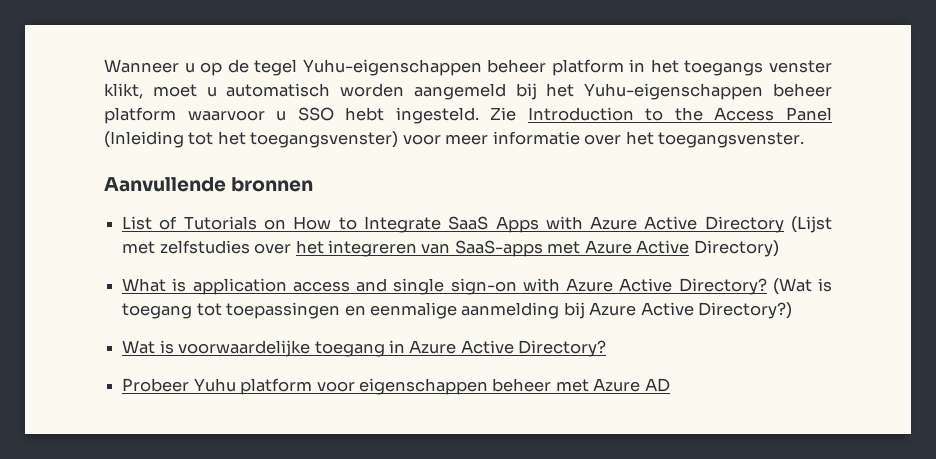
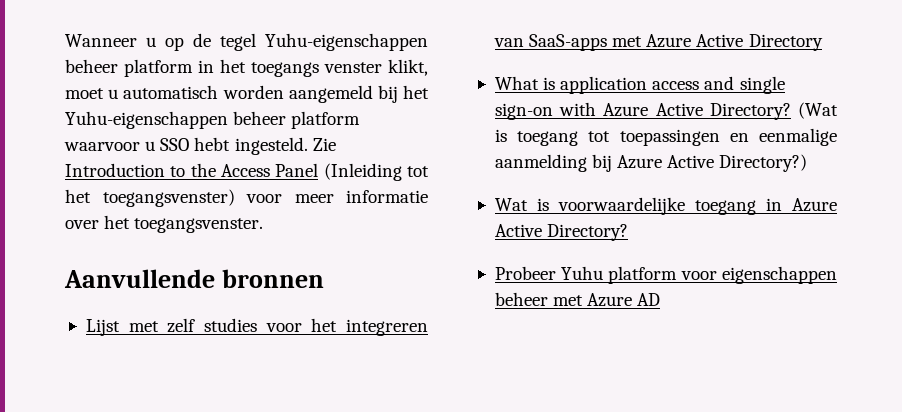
- List of Tutorials on How to Integrate SaaS Apps with Azure Active Directory (Lijst met zelfstudies over het integreren van SaaS-apps met Azure Active Directory)
+ Lijst met zelf studies voor het integreren van SaaS-apps met Azure Active Directory

